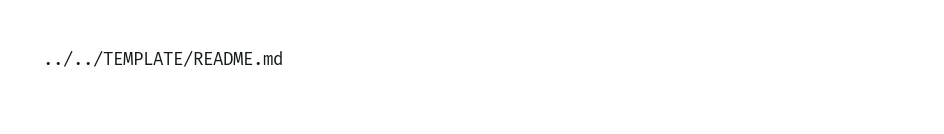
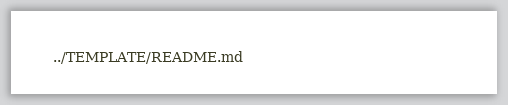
- ../../TEMPLATE/README.md
+ ../TEMPLATE/README.md

